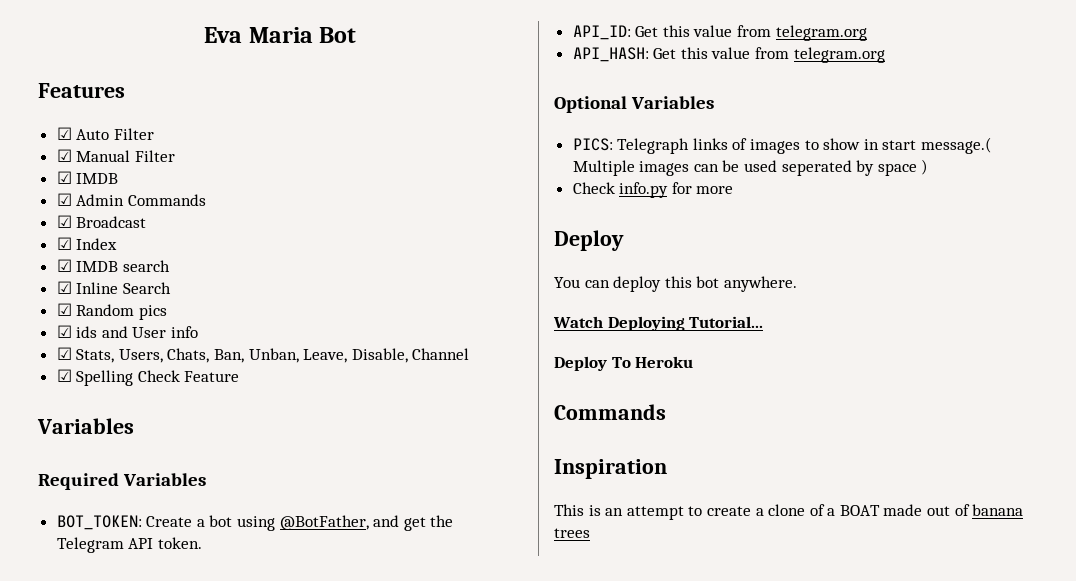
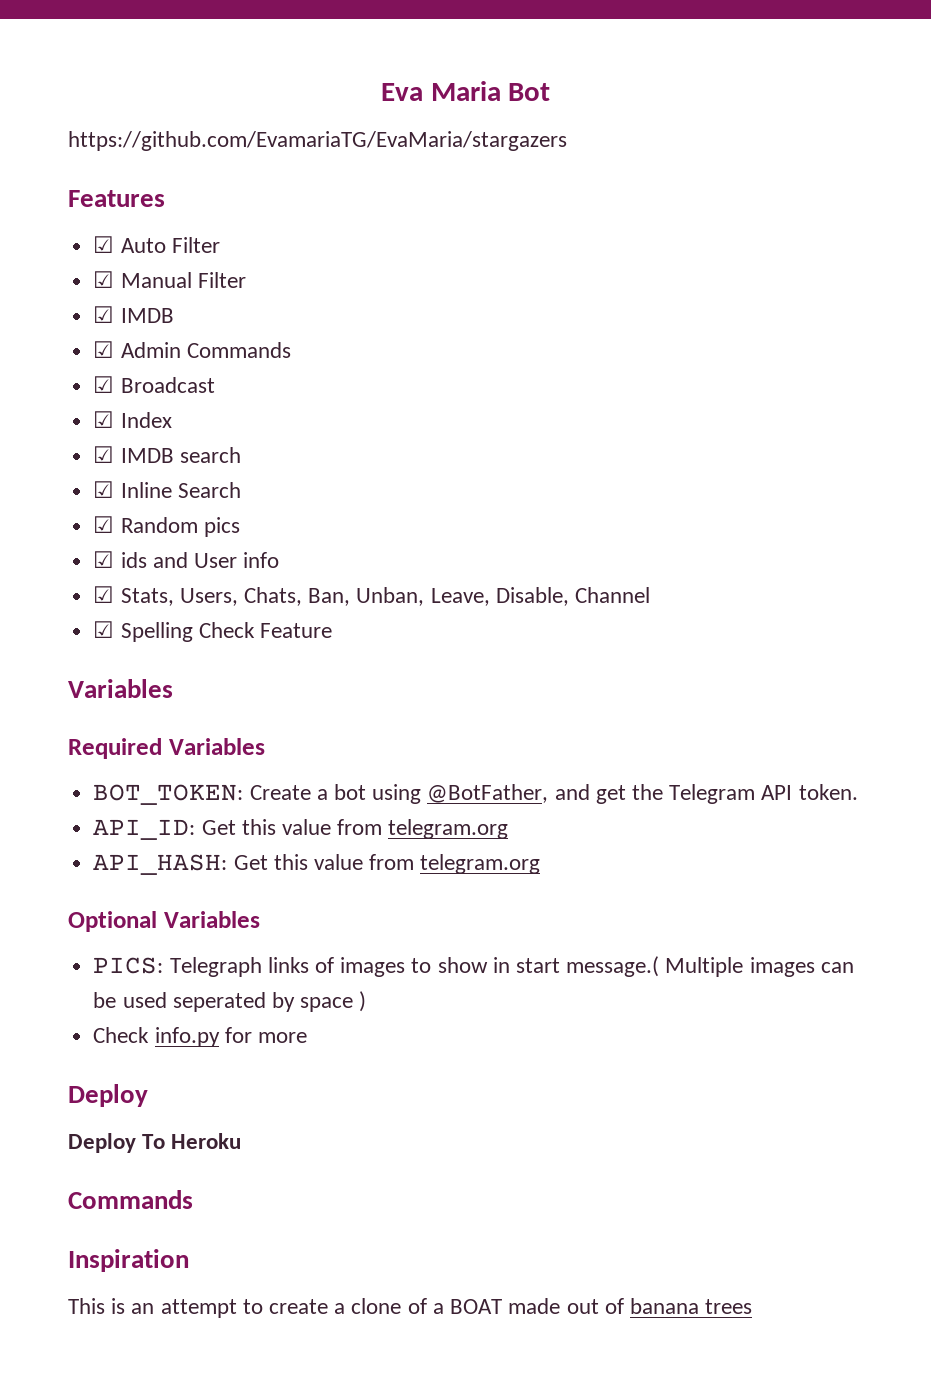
+ https://github.com/EvamariaTG/EvaMaria/stargazers
- You can deploy this bot anywhere.
- Watch Deploying Tutorial...

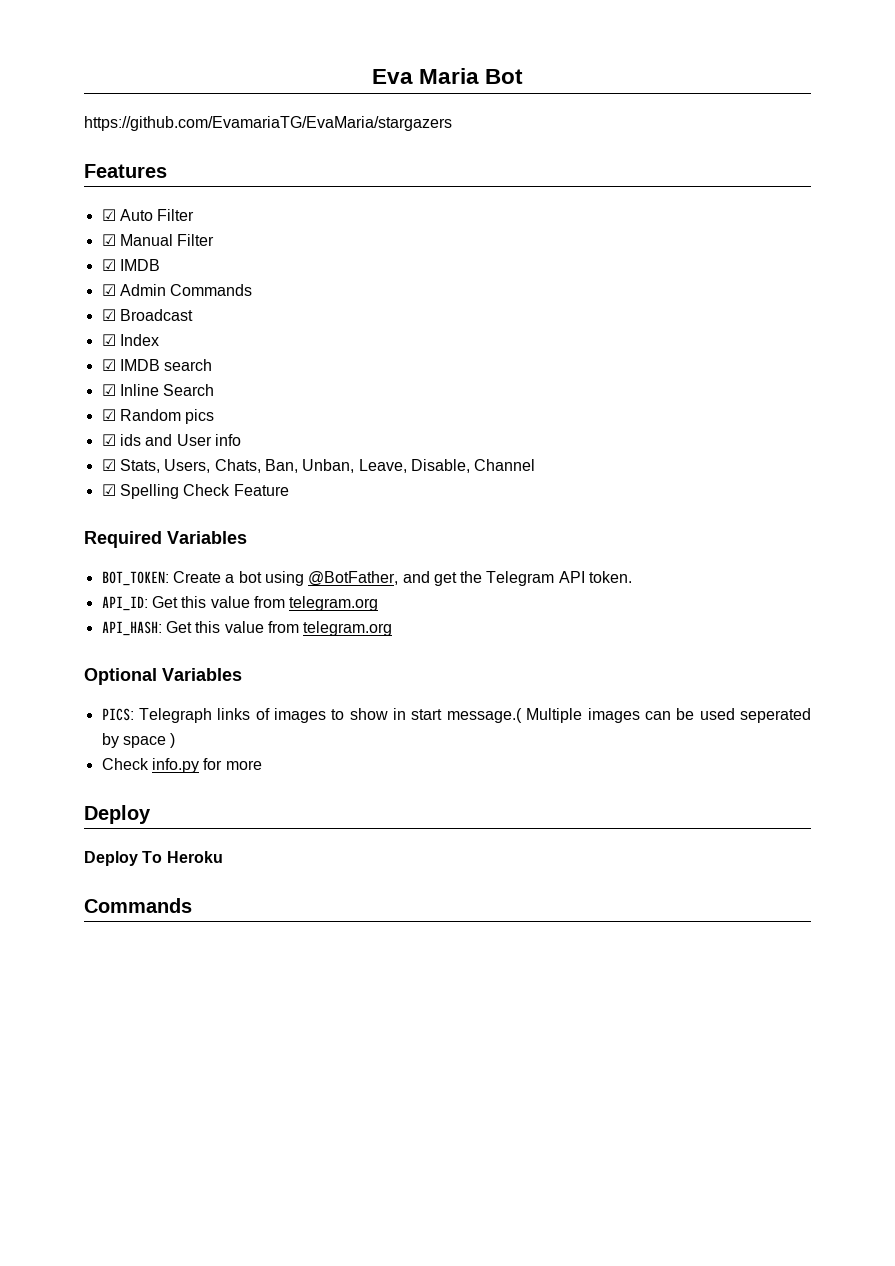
  ☑ Spelling Check Feature
- Variables
- Inspiration
- This is an attempt to create a clone of a BOAT made out of banana trees

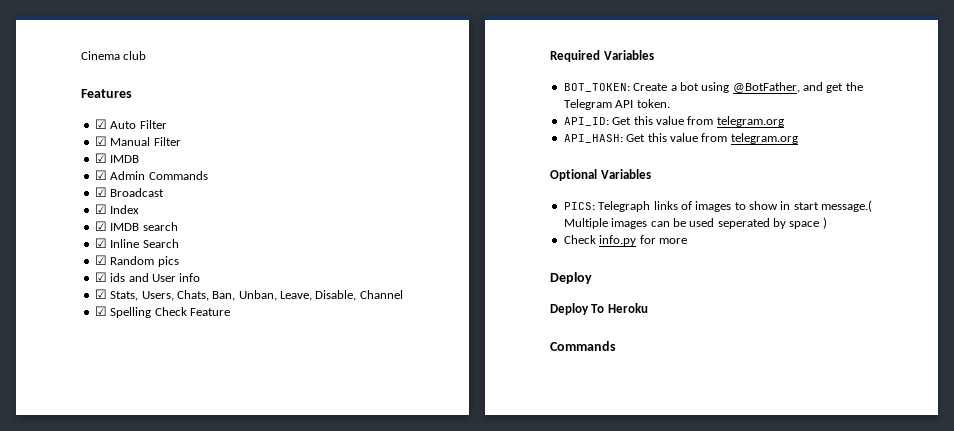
- Eva Maria Bot
- https://github.com/EvamariaTG/EvaMaria/stargazers
+ Cinema club

